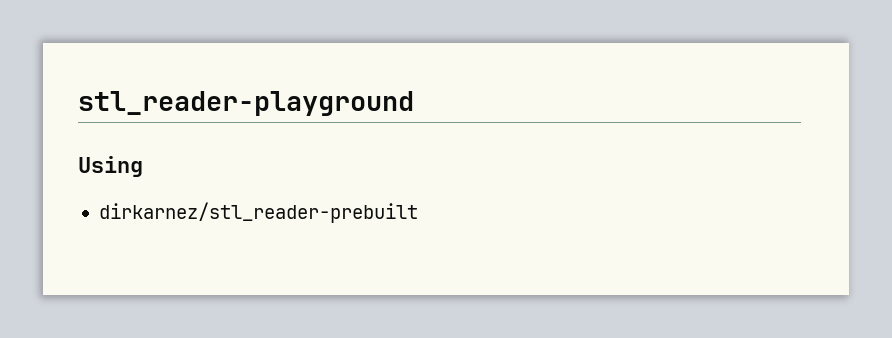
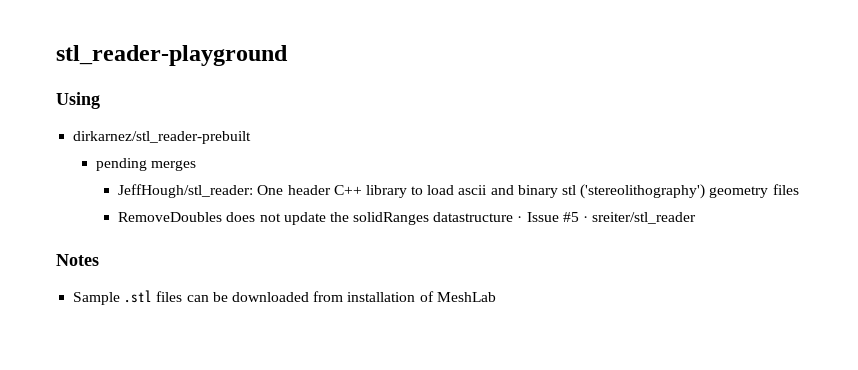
+ pending merges
+ JeffHough/stl_reader: One header C++ library to load ascii and binary stl ('stereolithography') geometry files
+ RemoveDoubles does not update the solidRanges datastructure · Issue #5 · sreiter/stl_reader
+ Notes
+ Sample .stl files can be downloaded from installation of MeshLab

